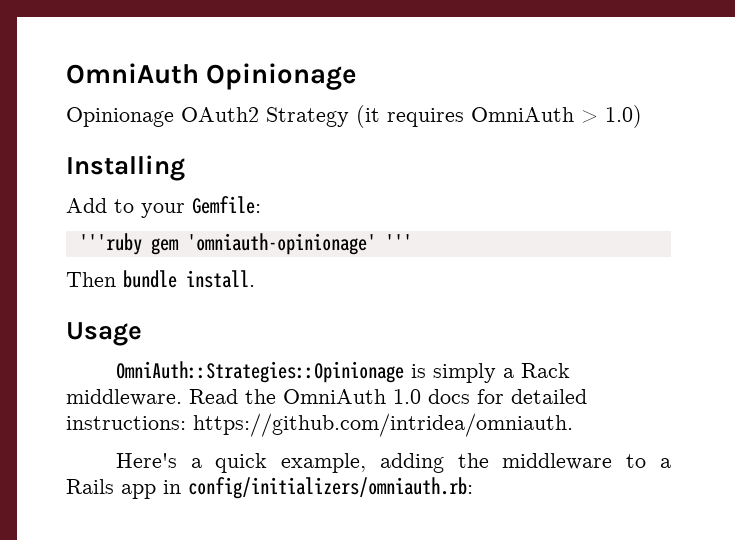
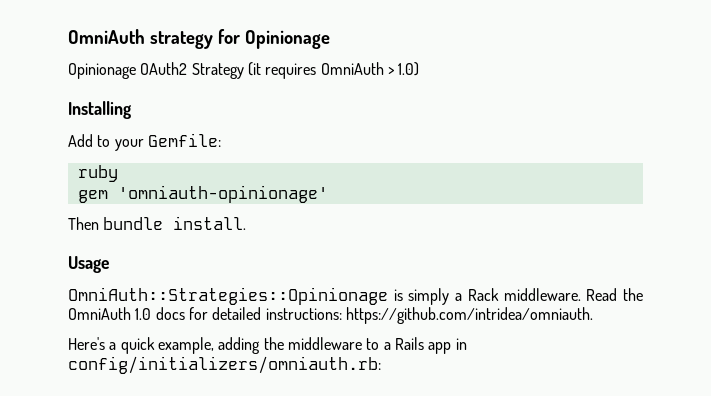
- OmniAuth Opinionage
+ OmniAuth strategy for Opinionage
- '''ruby gem 'omniauth-opinionage' '''
+ ruby
+ gem 'omniauth-opinionage'

